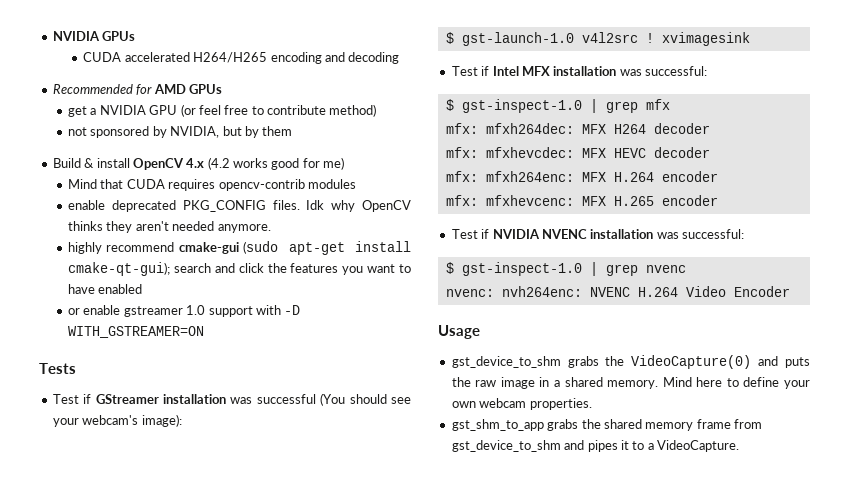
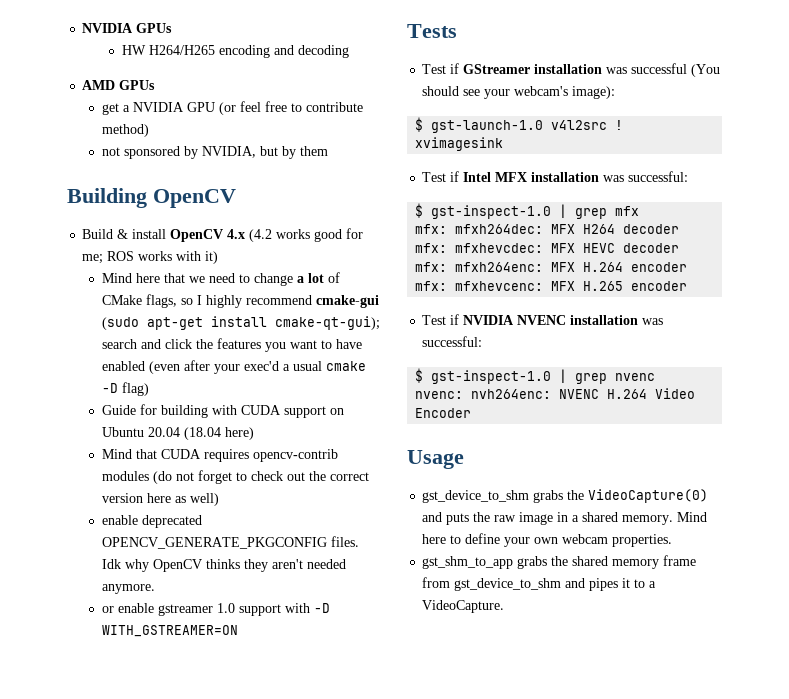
- CUDA accelerated H264/H265 encoding and decoding
+ HW H264/H265 encoding and decoding
- Recommended for AMD GPUs
+ AMD GPUs
+ Building OpenCV
- Build & install OpenCV 4.x (4.2 works good for me)
- Mind that CUDA requires opencv-contrib modules
- enable deprecated PKG_CONFIG files. Idk why OpenCV thinks they aren't needed anymore.
- highly recommend cmake-gui (sudo apt-get install cmake-qt-gui); search and click the features you want to have enabled
+ Build & install OpenCV 4.x (4.2 works good for me; ROS works with it)
+ Mind here that we need to change a lot of CMake flags, so I highly recommend cmake-gui (sudo apt-get install cmake-qt-gui); search and click the features you want to have enabled (even after your exec'd a usual cmake -D flag)
+ Guide for building with CUDA support on Ubuntu 20.04 (18.04 here)
+ Mind that CUDA requires opencv-contrib modules (do not forget to check out the correct version here as well)
+ enable deprecated OPENCV_GENERATE_PKGCONFIG files. Idk why OpenCV thinks they aren't needed anymore.

